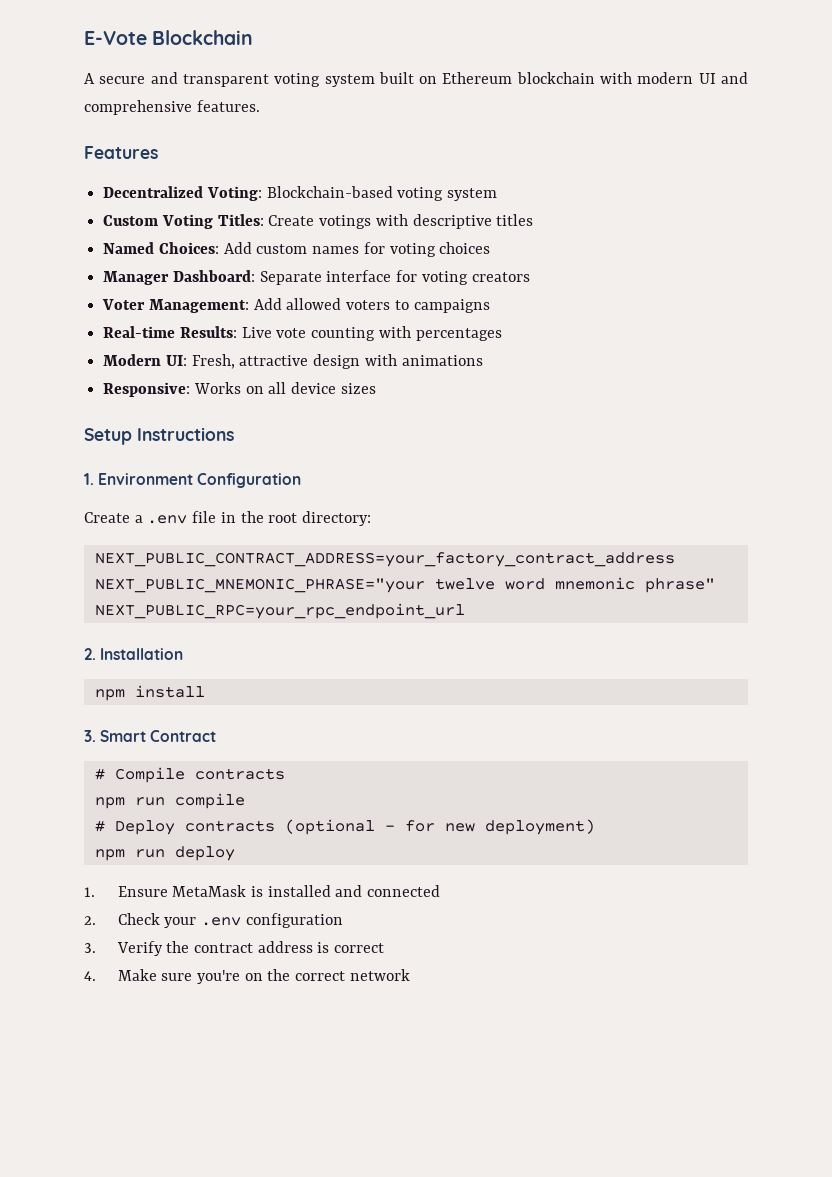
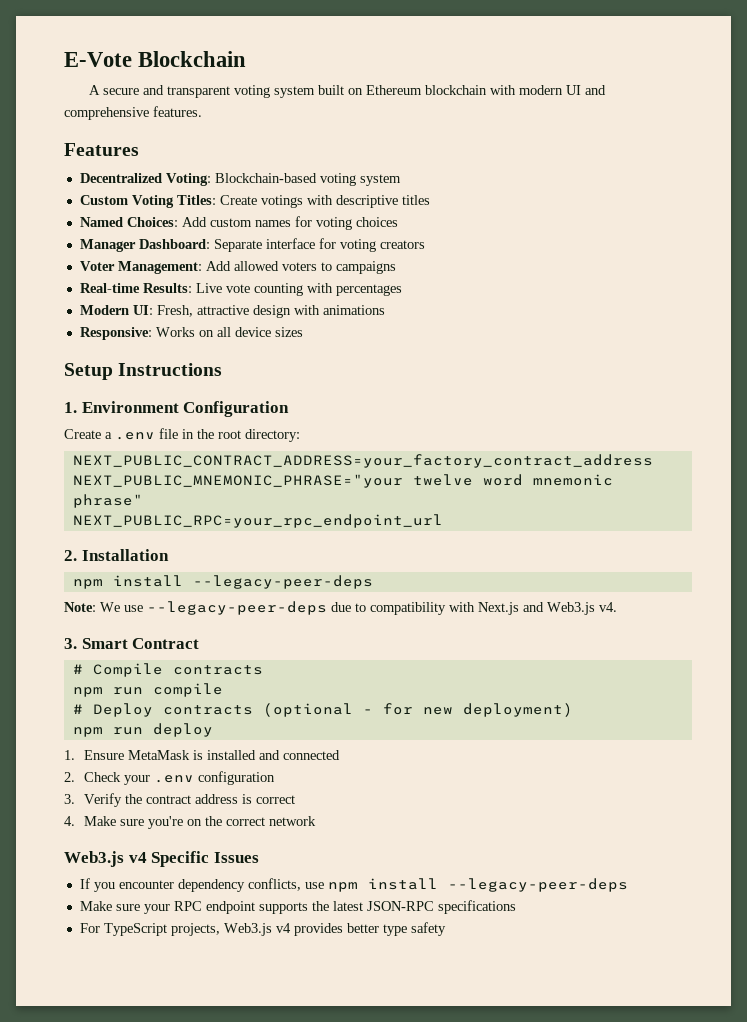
  2. Installation
- npm install
+ npm install --legacy-peer-deps
+ Note: We use --legacy-peer-deps due to compatibility with Next.js and Web3.js v4.
+ Web3.js v4 Specific Issues
+ If you encounter dependency conflicts, use npm install --legacy-peer-deps
+ Make sure your RPC endpoint supports the latest JSON-RPC specifications
+ For TypeScript projects, Web3.js v4 provides better type safety

